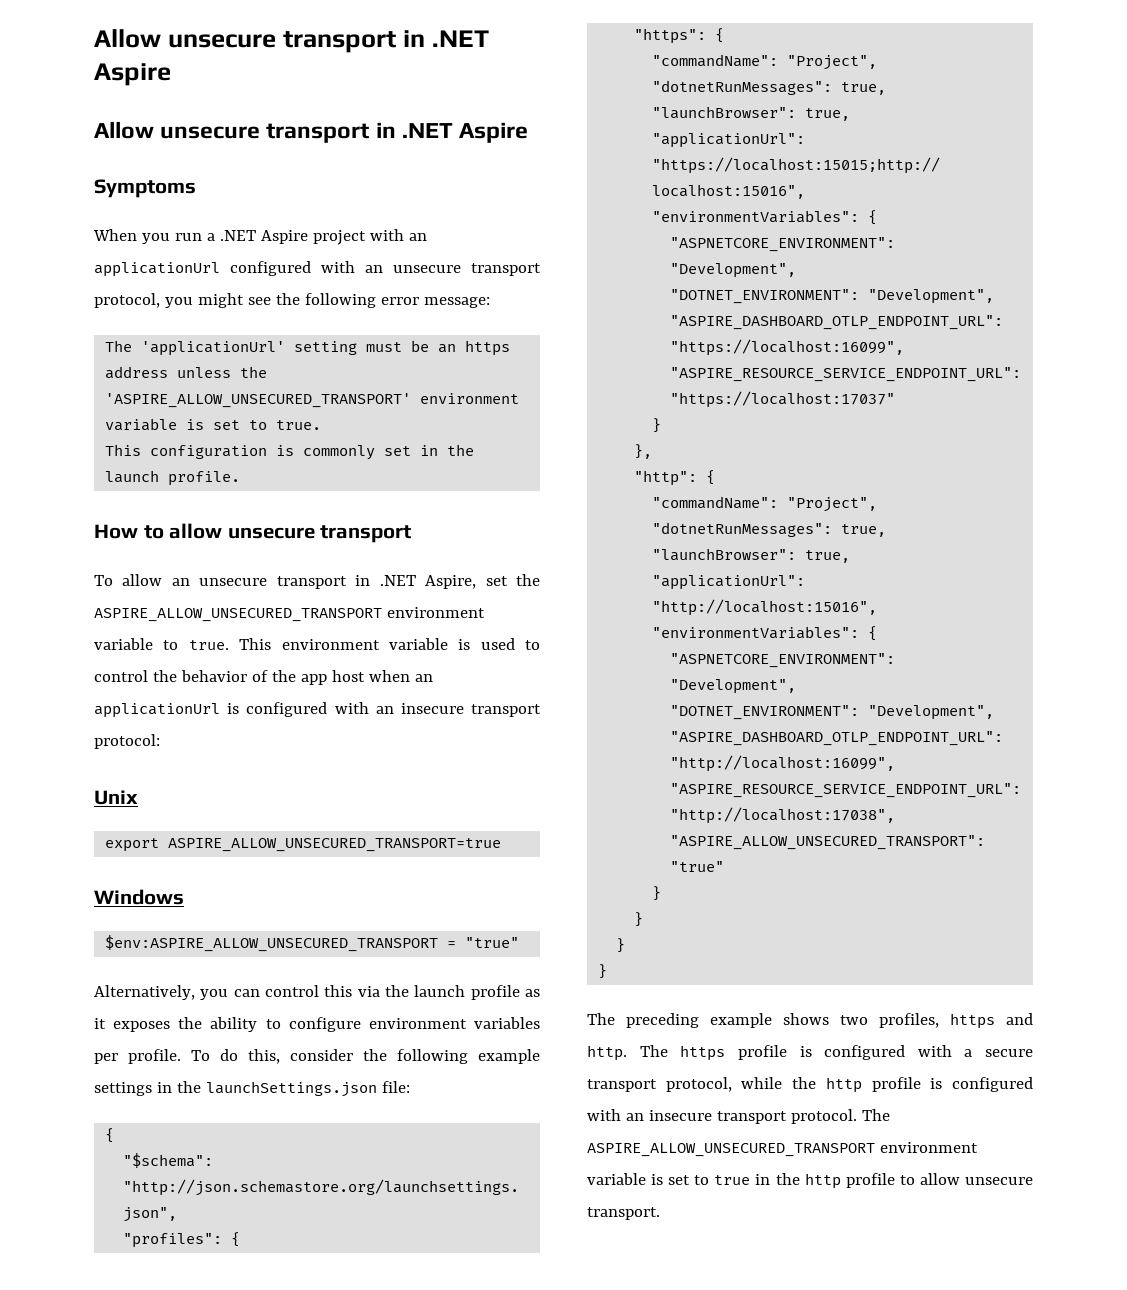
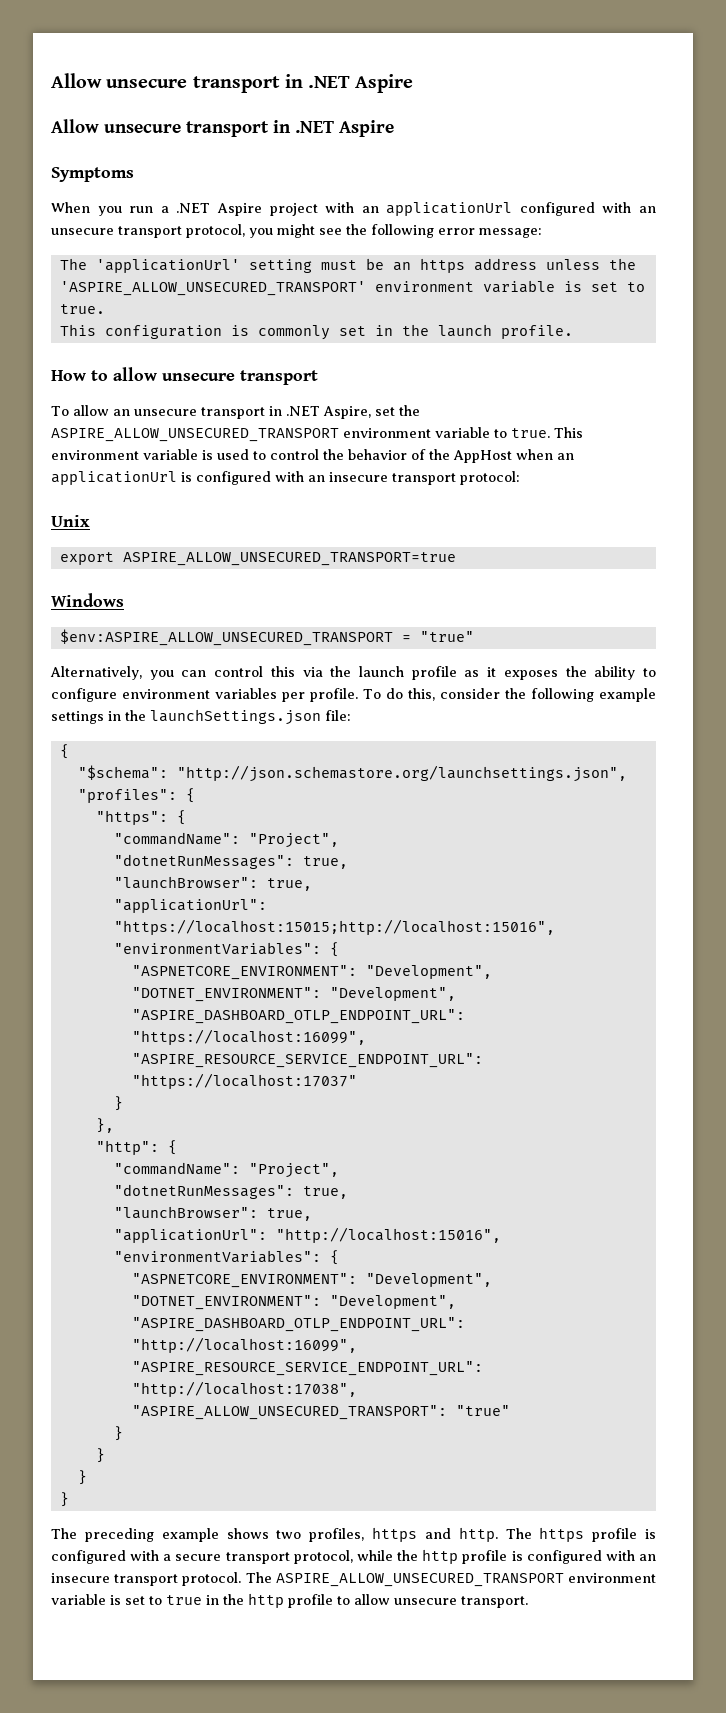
- This environment variable is used to control the behavior of the app host when an applicationUrl is configured with an insecure transport protocol:
+ This environment variable is used to control the behavior of the AppHost when an applicationUrl is configured with an insecure transport protocol:

